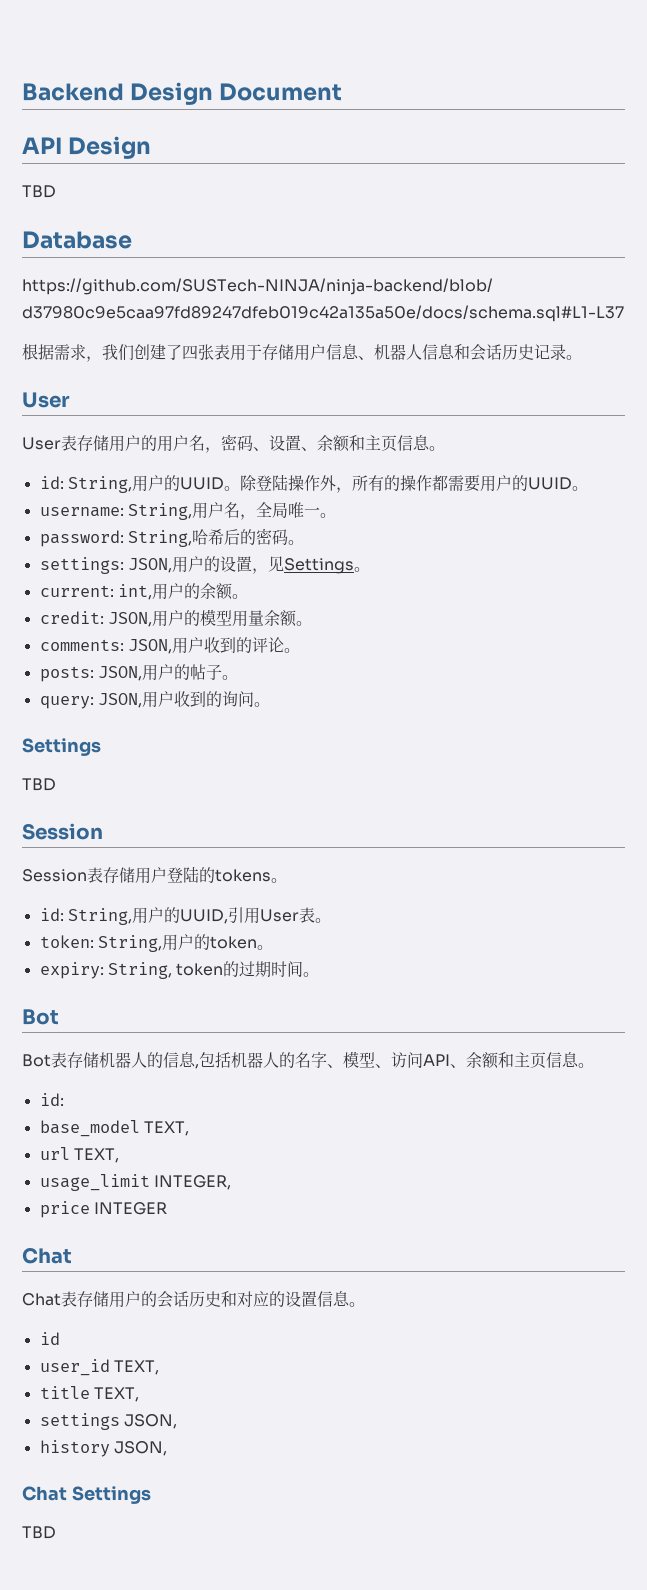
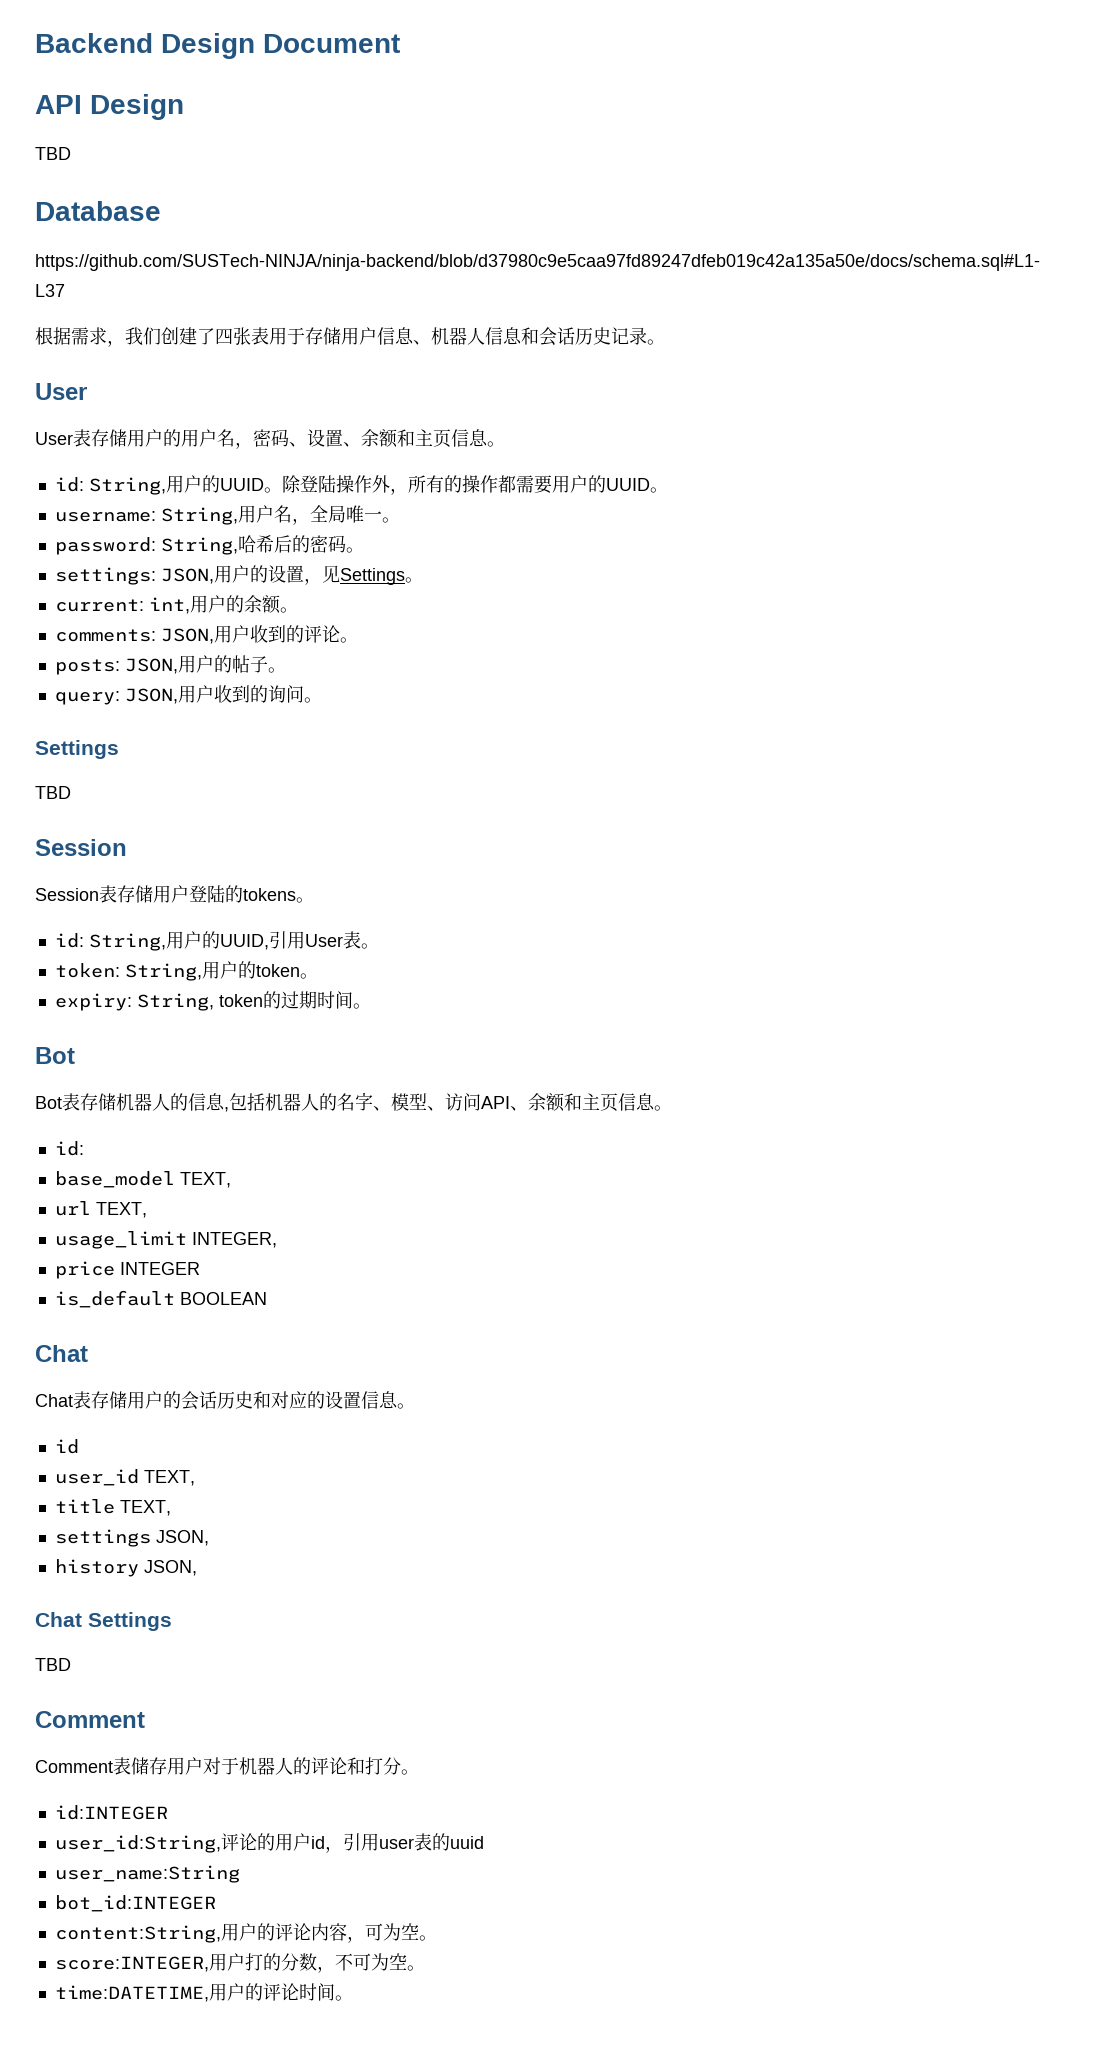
- credit: JSON,用户的模型用量余额。
+ is_default BOOLEAN
  Chat Settings
  TBD
+ Comment
+ Comment表储存用户对于机器人的评论和打分。
+ id:INTEGER
+ user_id:String,评论的用户id，引用user表的uuid
+ user_name:String
+ bot_id:INTEGER
+ content:String,用户的评论内容，可为空。
+ score:INTEGER,用户打的分数，不可为空。
+ time:DATETIME,用户的评论时间。

